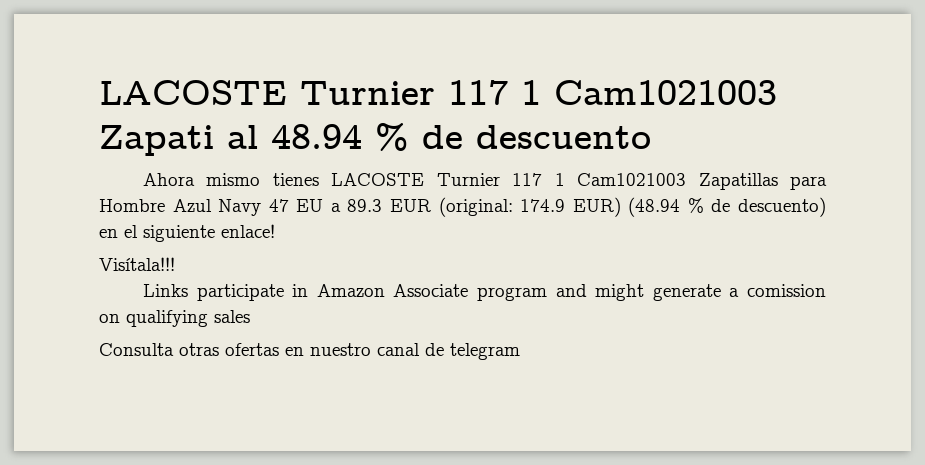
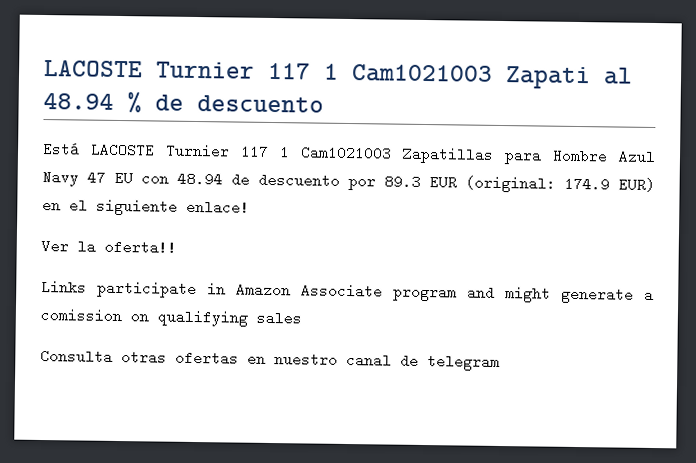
- Ahora mismo tienes LACOSTE Turnier 117 1 Cam1021003 Zapatillas para Hombre Azul Navy 47 EU a 89.3 EUR (original: 174.9 EUR) (48.94 % de descuento) en el siguiente enlace!
+ Está LACOSTE Turnier 117 1 Cam1021003 Zapatillas para Hombre Azul Navy 47 EU con 48.94 de descuento por 89.3 EUR (original: 174.9 EUR) en el siguiente enlace!
- Visítala!!!
+ Ver la oferta!!

